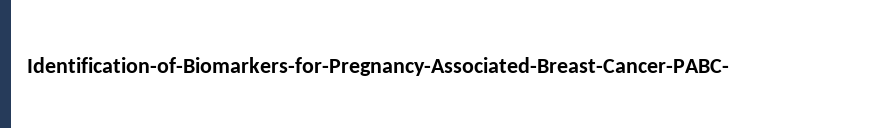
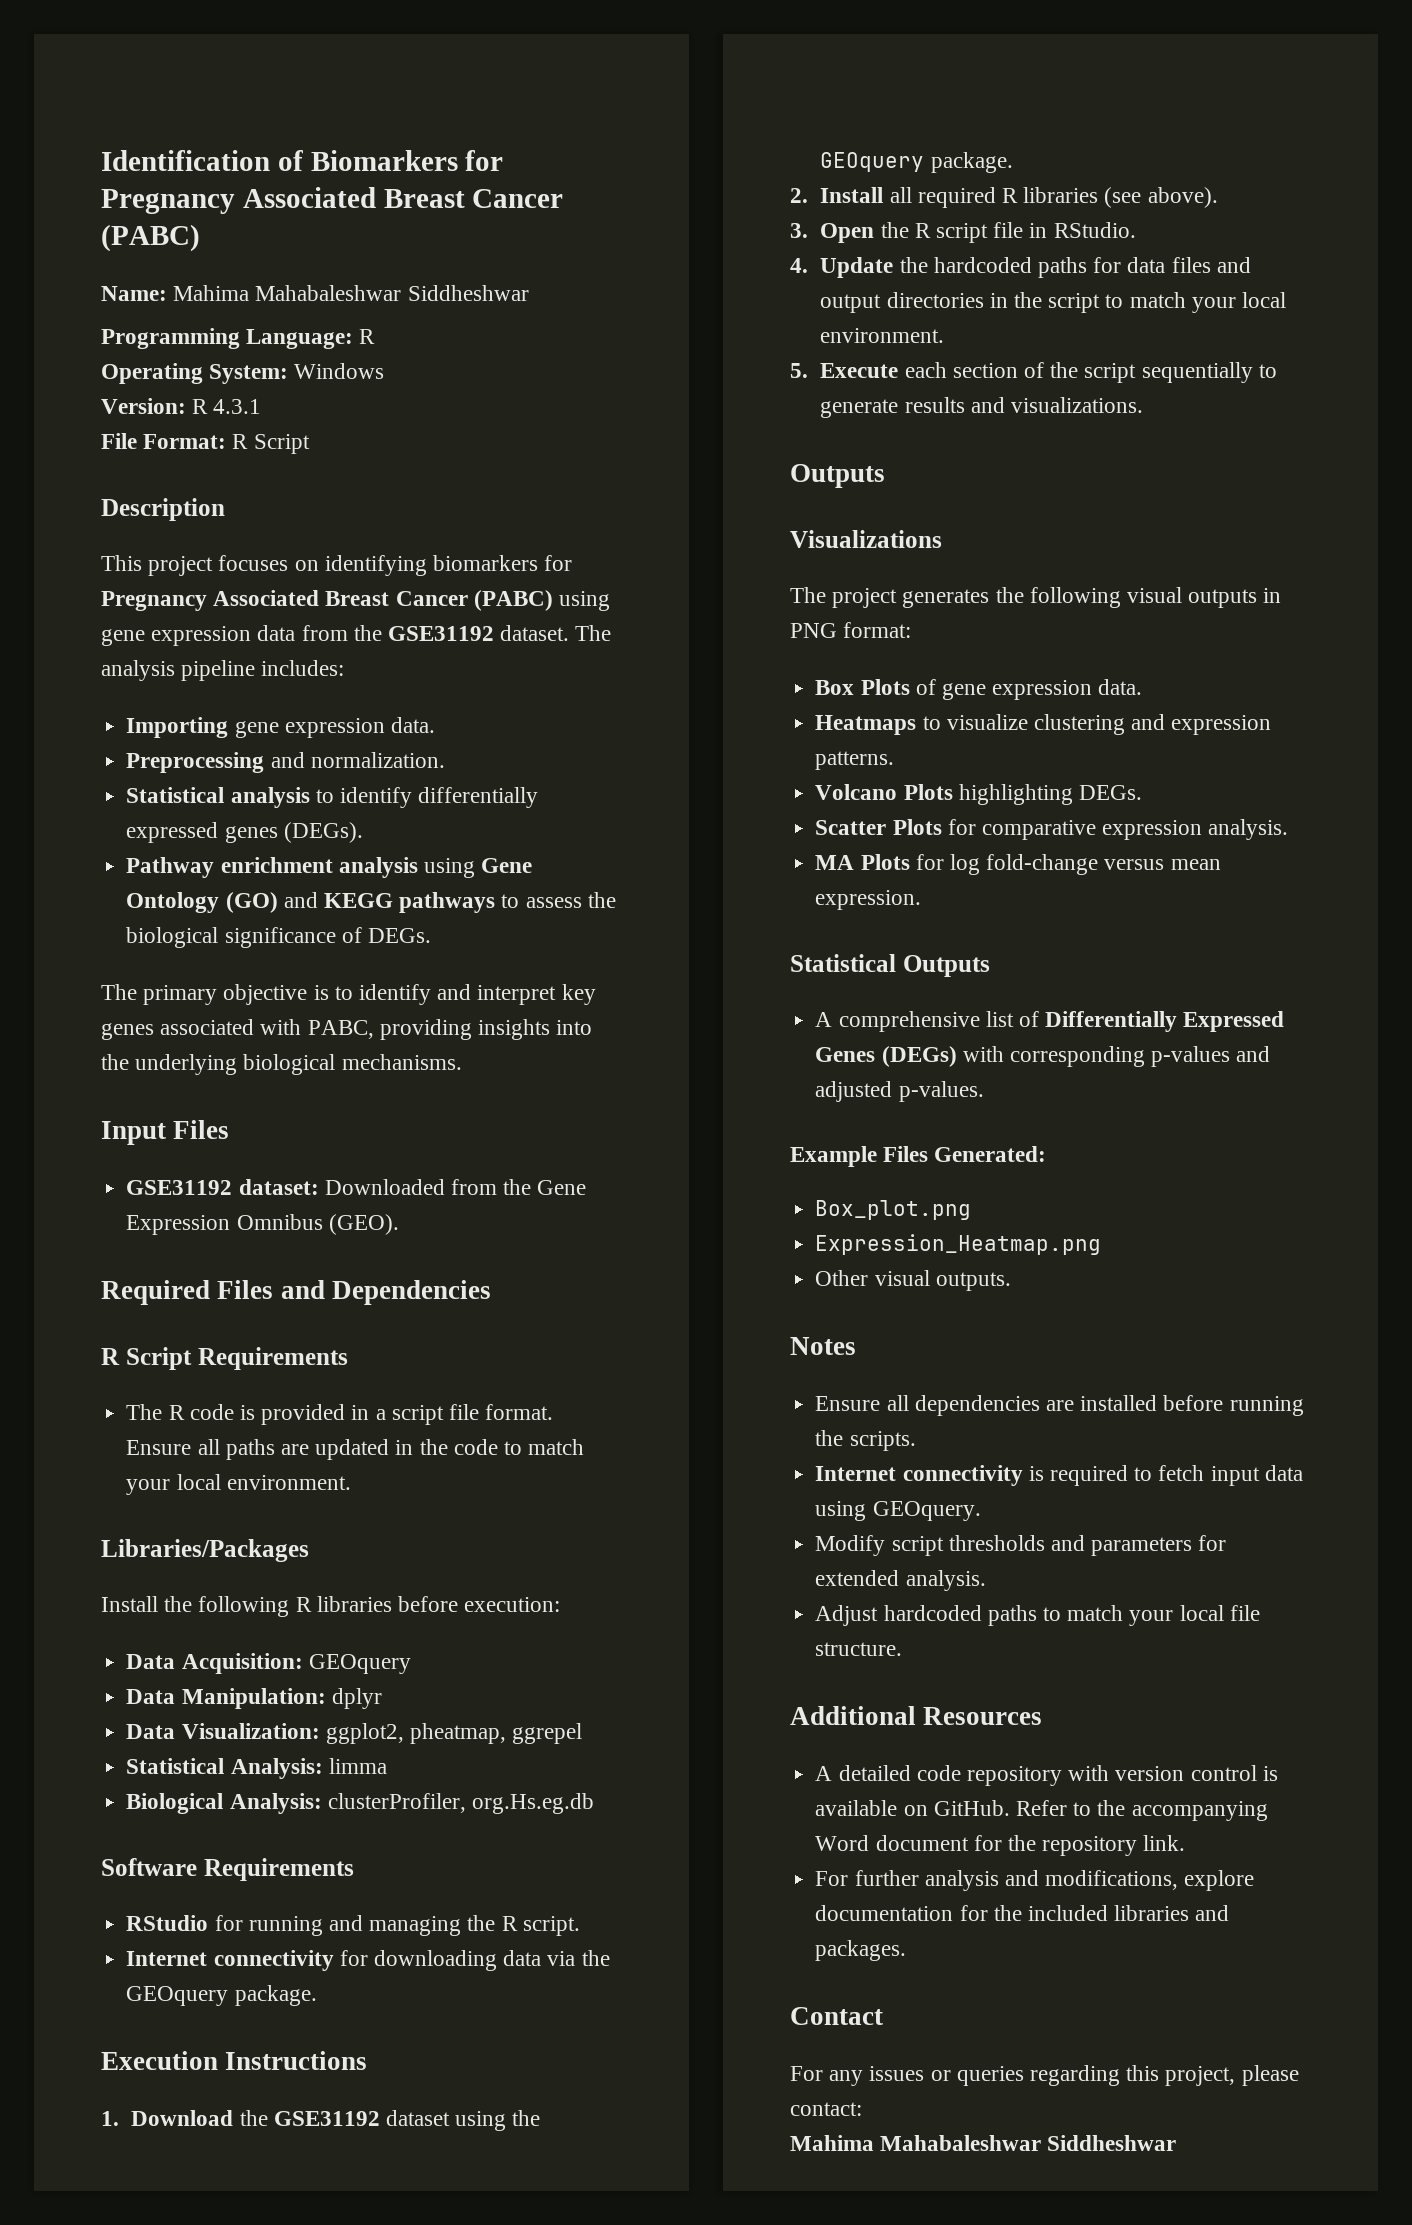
- Identification-of-Biomarkers-for-Pregnancy-Associated-Breast-Cancer-PABC-
+ Identification of Biomarkers for Pregnancy Associated Breast Cancer (PABC)
+ Name: Mahima Mahabaleshwar Siddheshwar
+ Programming Language: R
+ Operating System: Windows
+ Version: R 4.3.1
+ File Format: R Script
+ Description
+ This project focuses on identifying biomarkers for Pregnancy Associated Breast Cancer (PABC) using gene expression data from the GSE31192 dataset. The analysis pipeline includes:
+ Importing gene expression data.
+ Preprocessing and normalization.
+ Statistical analysis to identify differentially expressed genes (DEGs).
+ Pathway enrichment analysis using Gene Ontology (GO) and KEGG pathways to assess the biological significance of DEGs.
+ The primary objective is to identify and interpret key genes associated with PABC, providing insights into the underlying biological mechanisms.
+ Input Files
+ GSE31192 dataset: Downloaded from the Gene Expression Omnibus (GEO).
+ Required Files and Dependencies
+ R Script Requirements
+ The R code is provided in a script file format. Ensure all paths are updated in the code to match your local environment.
+ Libraries/Packages
+ Install the following R libraries before execution:
+ Data Acquisition: GEOquery
+ Data Manipulation: dplyr
+ Data Visualization: ggplot2, pheatmap, ggrepel
+ Statistical Analysis: limma
+ Biological Analysis: clusterProfiler, org.Hs.eg.db
+ Software Requirements
+ RStudio for running and managing the R script.
+ Internet connectivity for downloading data via the GEOquery package.
+ Execution Instructions
+ 1. Download the GSE31192 dataset using the GEOquery package.
+ 2. Install all required R libraries (see above).
+ 3. Open the R script file in RStudio.
+ 4. Update the hardcoded paths for data files and output directories in the script to match your local environment.
+ 5. Execute each section of the script sequentially to generate results and visualizations.
+ Outputs
+ Visualizations
+ The project generates the following visual outputs in PNG format:
+ Box Plots of gene expression data.
+ Heatmaps to visualize clustering and expression patterns.
+ Volcano Plots highlighting DEGs.
+ Scatter Plots for comparative expression analysis.
+ MA Plots for log fold-change versus mean expression.
+ Statistical Outputs
+ A comprehensive list of Differentially Expressed Genes (DEGs) with corresponding p-values and adjusted p-values.
+ Example Files Generated:
+ Box_plot.png
+ Expression_Heatmap.png
+ Other visual outputs.
+ Notes
+ Ensure all dependencies are installed before running the scripts.
+ Internet connectivity is required to fetch input data using GEOquery.
+ Modify script thresholds and parameters for extended analysis.
+ Adjust hardcoded paths to match your local file structure.
+ Additional Resources
+ A detailed code repository with version control is available on GitHub. Refer to the accompanying Word document for the repository link.
+ For further analysis and modifications, explore documentation for the included libraries and packages.
+ Contact
+ For any issues or queries regarding this project, please contact:
+ Mahima Mahabaleshwar Siddheshwar

